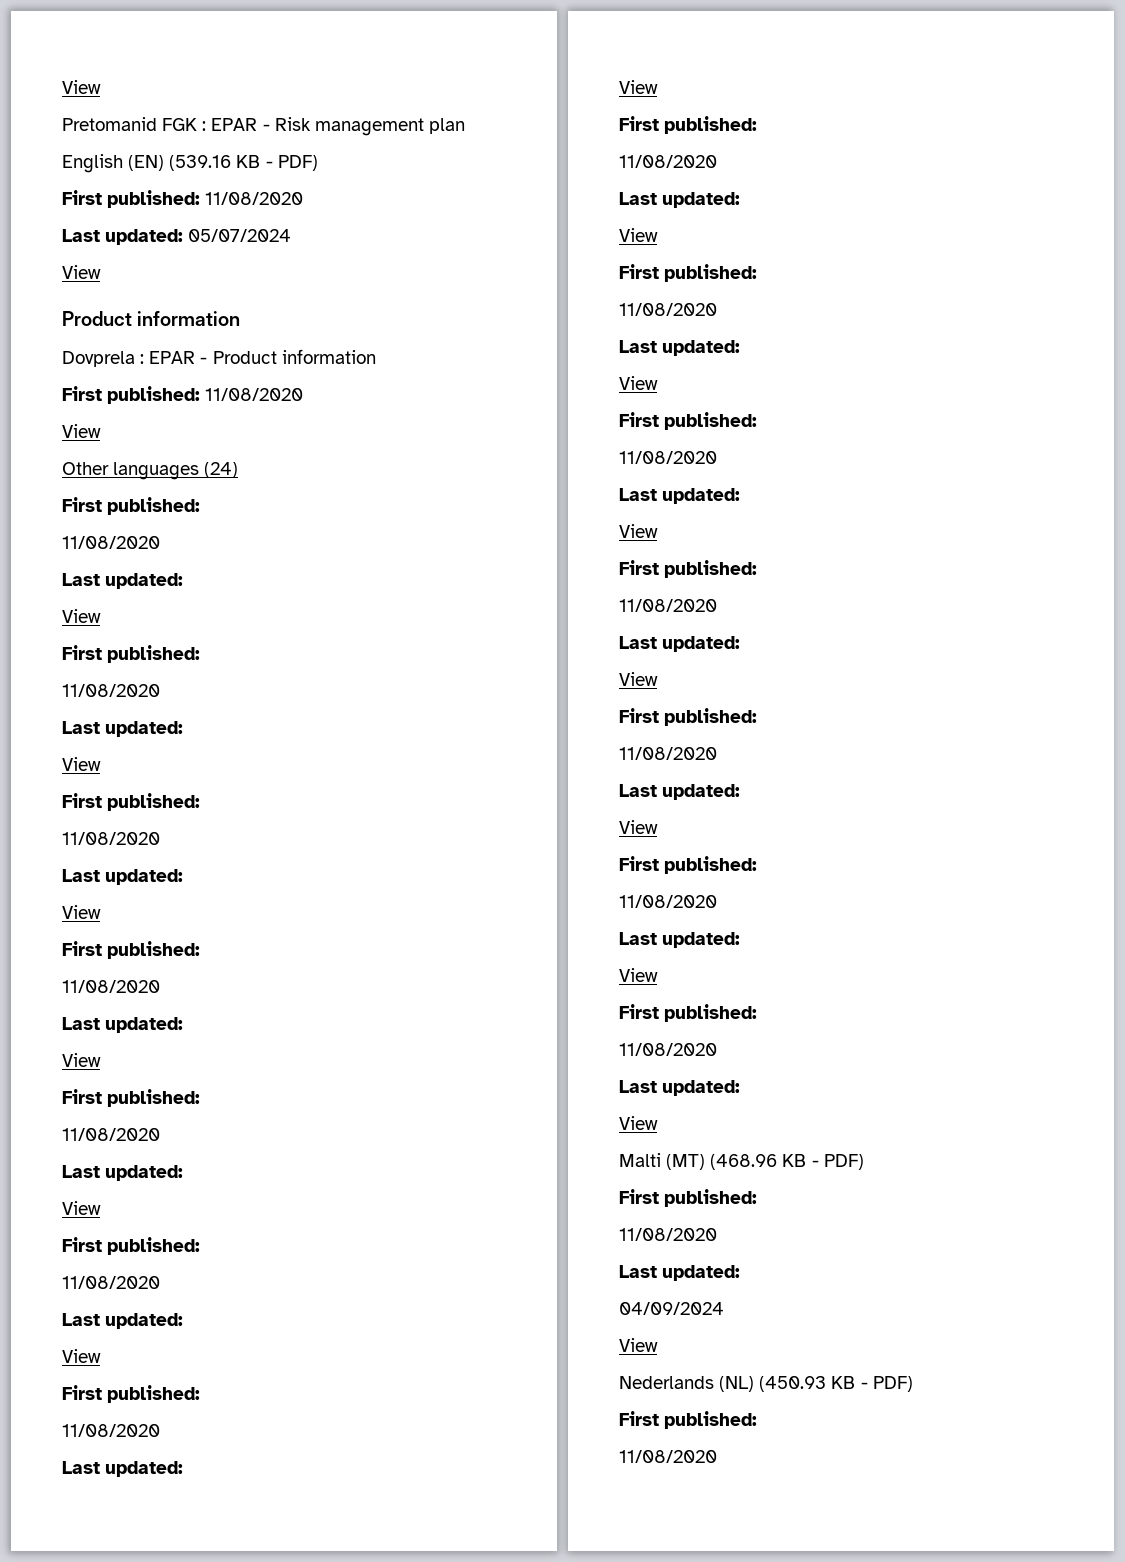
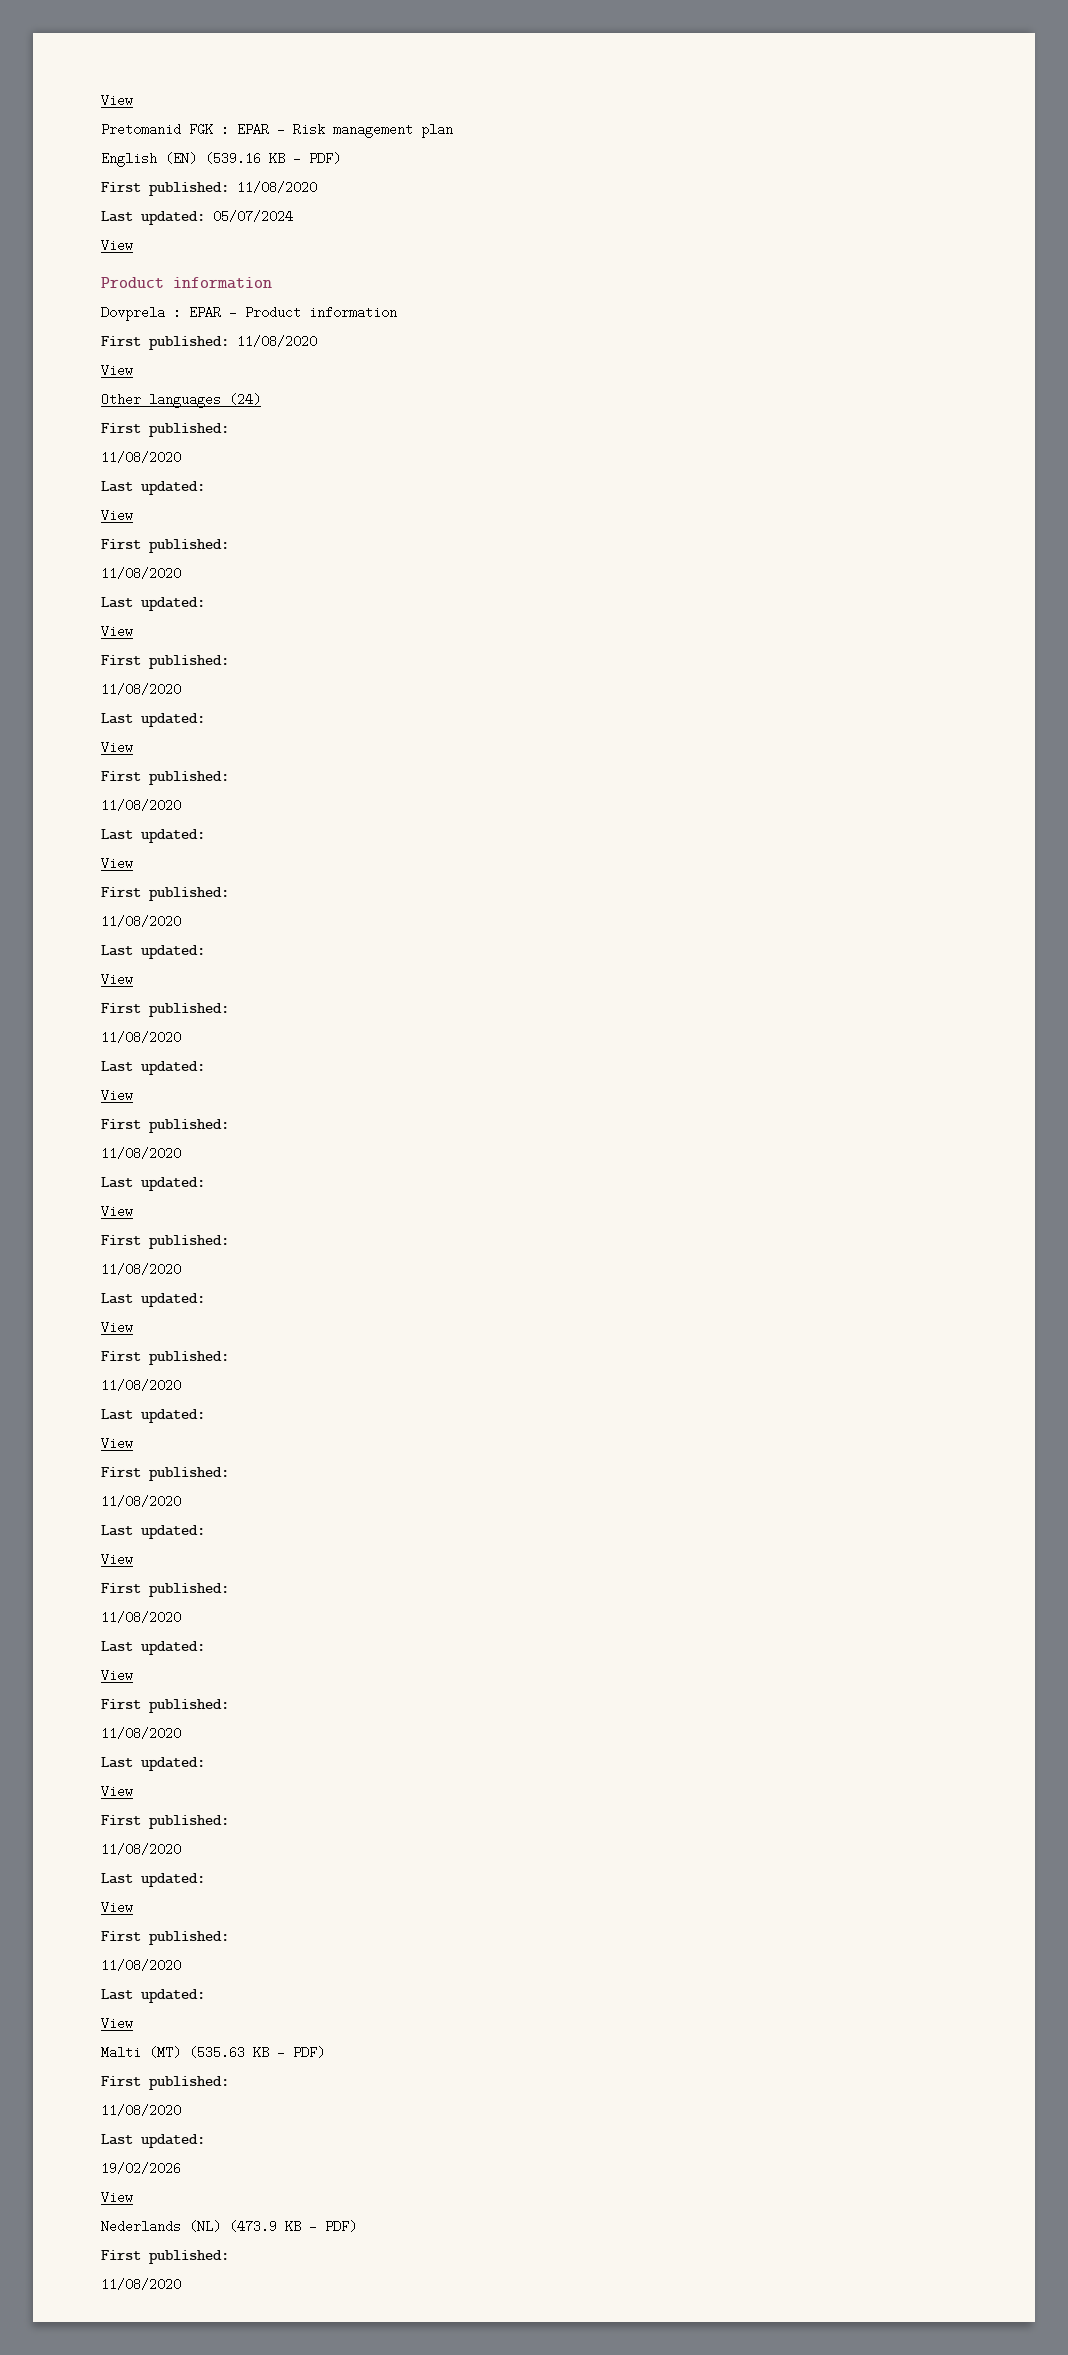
- Malti (MT) (468.96 KB - PDF)
+ Malti (MT) (535.63 KB - PDF)
- 04/09/2024
+ 19/02/2026
- Nederlands (NL) (450.93 KB - PDF)
+ Nederlands (NL) (473.9 KB - PDF)

